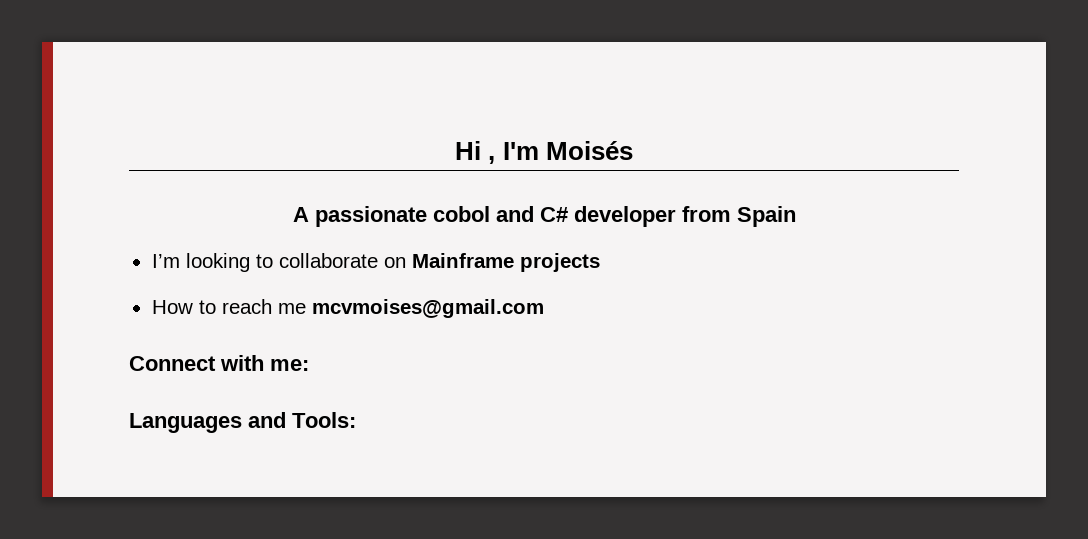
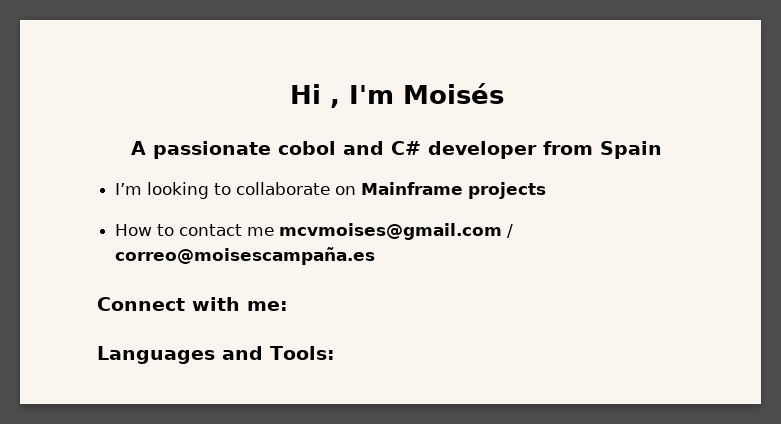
- How to reach me mcvmoises@gmail.com
+ How to contact me mcvmoises@gmail.com / correo@moisescampaña.es

